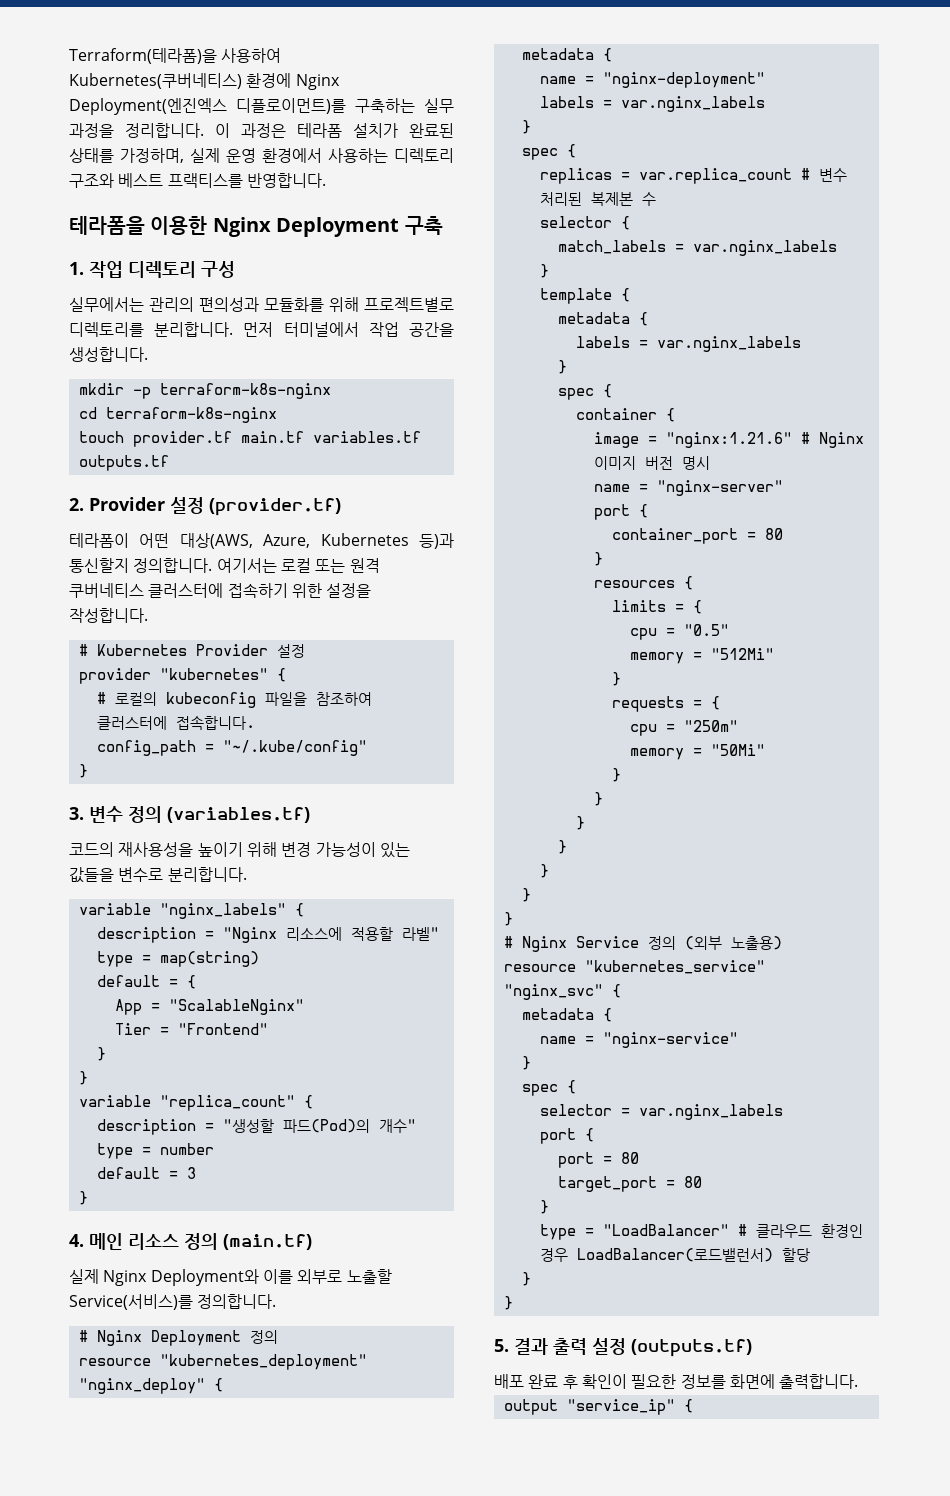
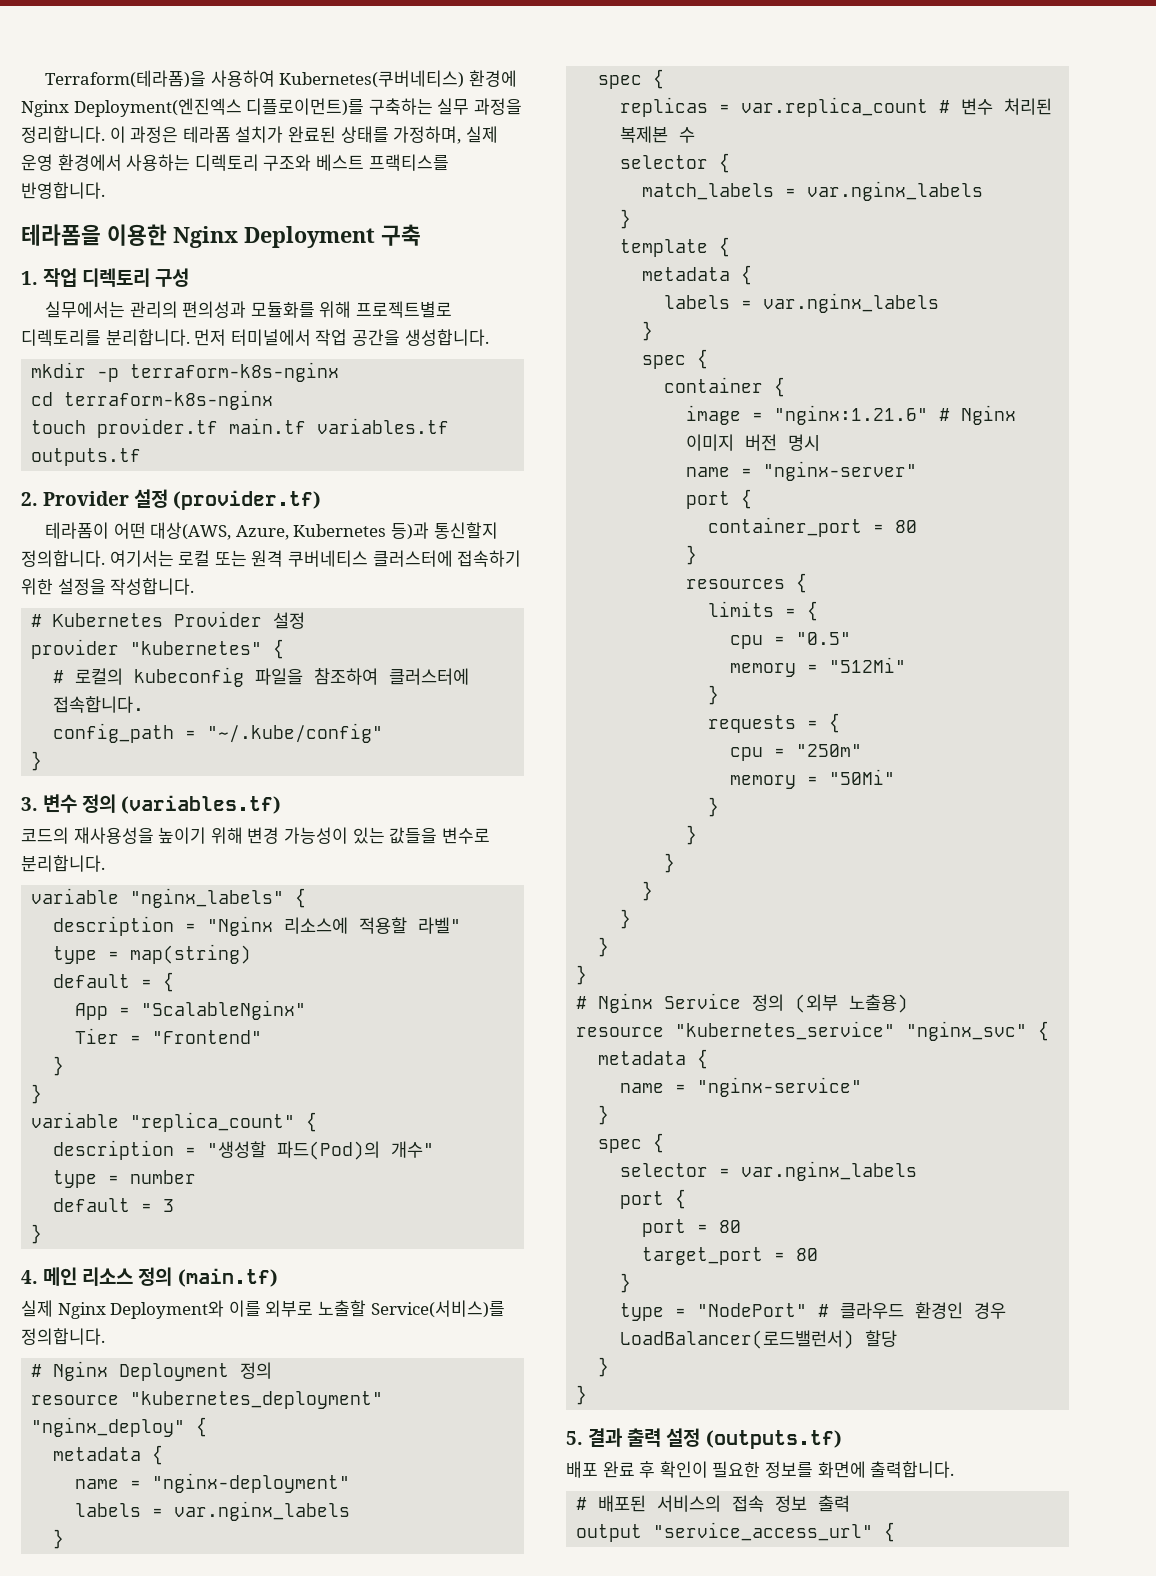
- type = "LoadBalancer" # 클라우드 환경인 경우 LoadBalancer(로드밸런서) 할당
+ type = "NodePort" # 클라우드 환경인 경우 LoadBalancer(로드밸런서) 할당
+ # 배포된 서비스의 접속 정보 출력
- output "service_ip" {
+ output "service_access_url" {

